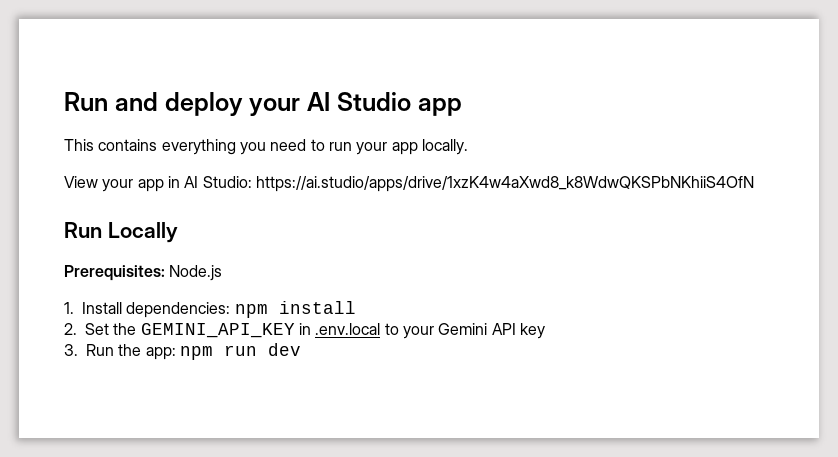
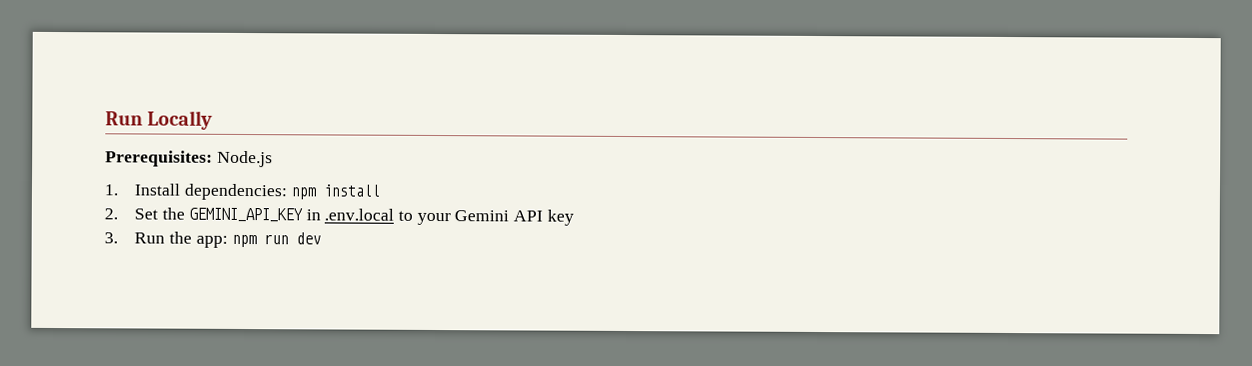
- Run and deploy your AI Studio app
- This contains everything you need to run your app locally.
- View your app in AI Studio: https://ai.studio/apps/drive/1xzK4w4aXwd8_k8WdwQKSPbNKhiiS4OfN

